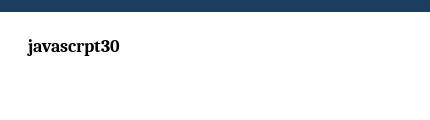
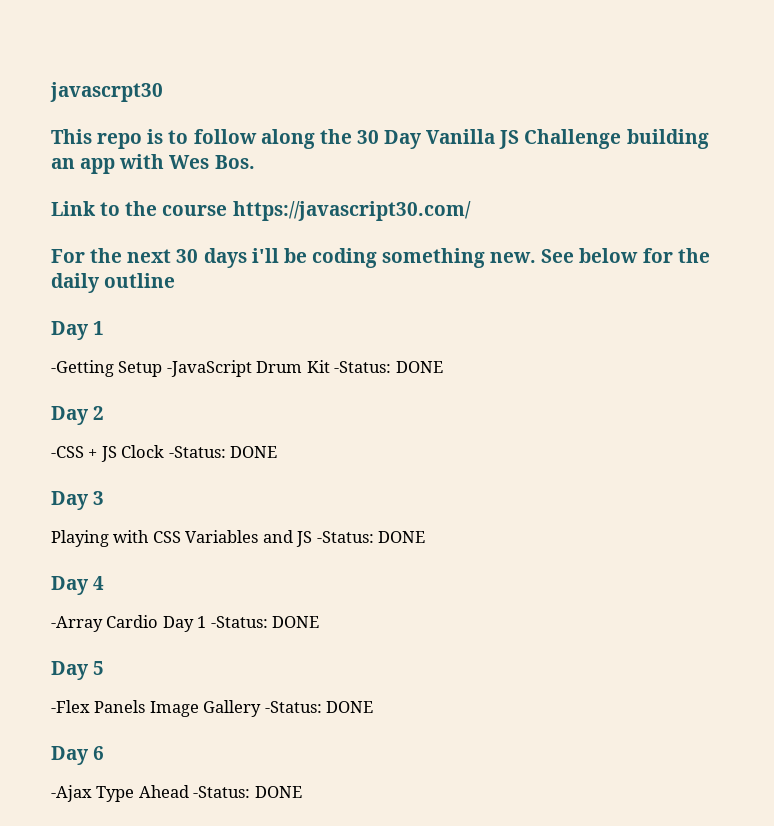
+ This repo is to follow along the 30 Day Vanilla JS Challenge building an app with Wes Bos.
+ Link to the course https://javascript30.com/
+ For the next 30 days i'll be coding something new. See below for the daily outline
+ Day 1
+ -Getting Setup -JavaScript Drum Kit -Status: DONE
+ Day 2
+ -CSS + JS Clock -Status: DONE
+ Day 3
+ Playing with CSS Variables and JS -Status: DONE
+ Day 4
+ -Array Cardio Day 1 -Status: DONE
+ Day 5
+ -Flex Panels Image Gallery -Status: DONE
+ Day 6
+ -Ajax Type Ahead -Status: DONE

